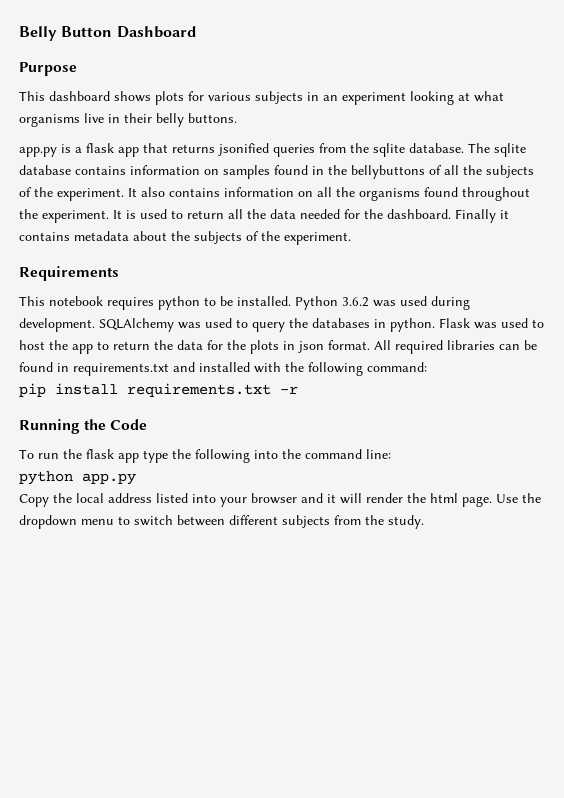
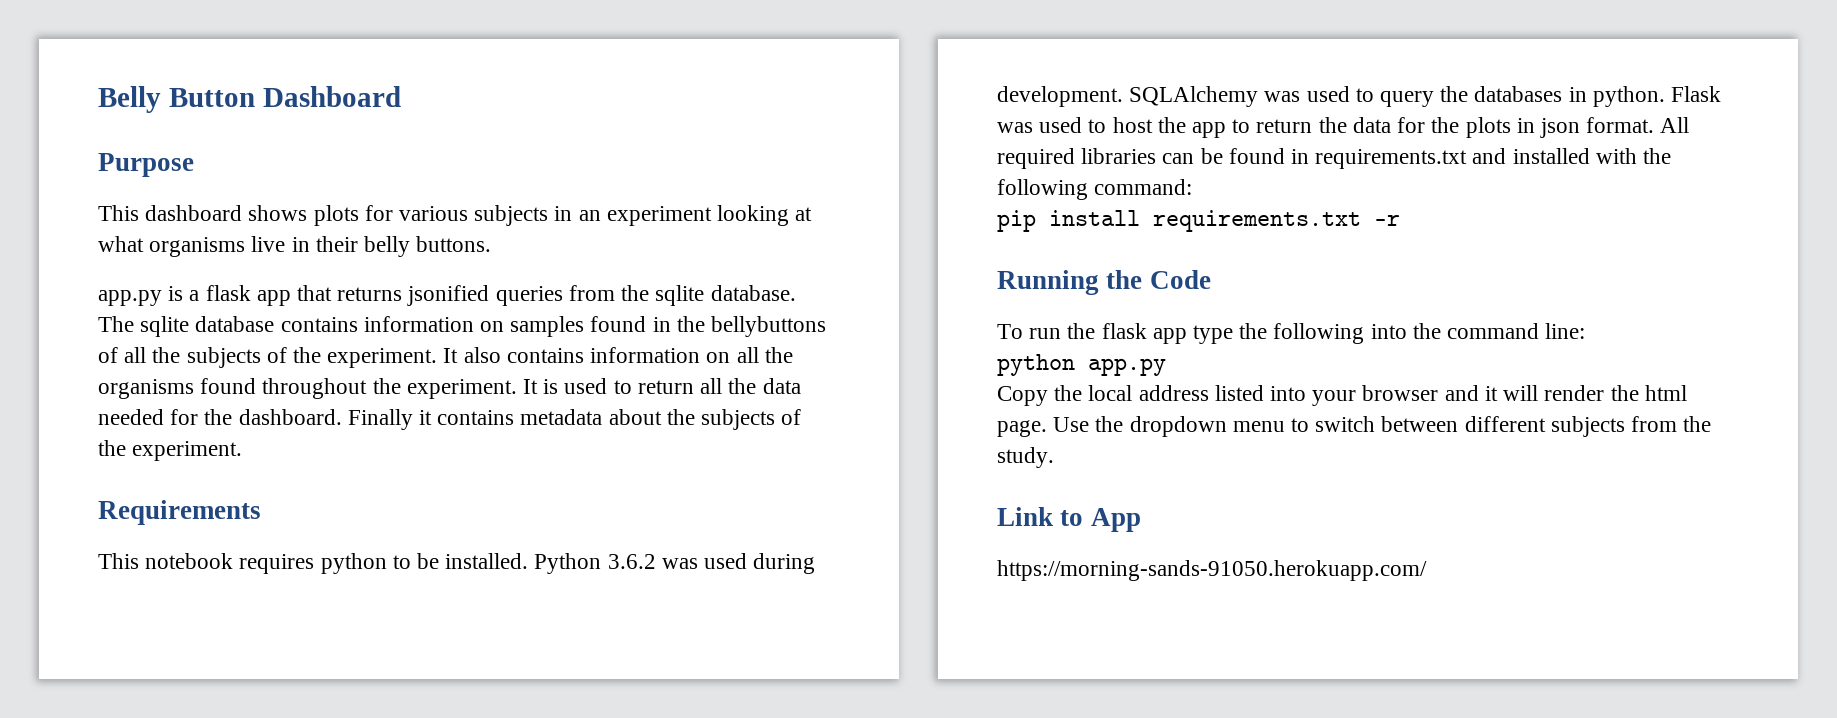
+ Link to App
+ https://morning-sands-91050.herokuapp.com/

